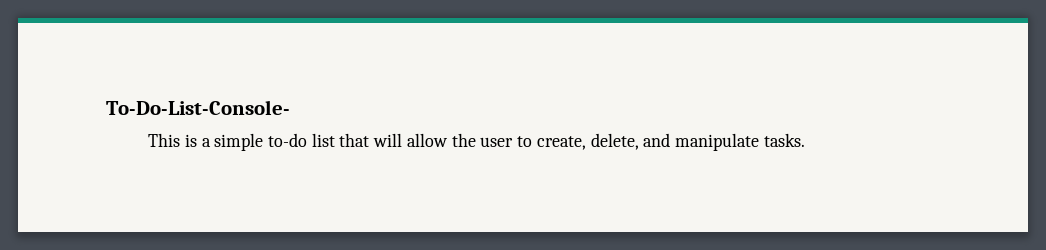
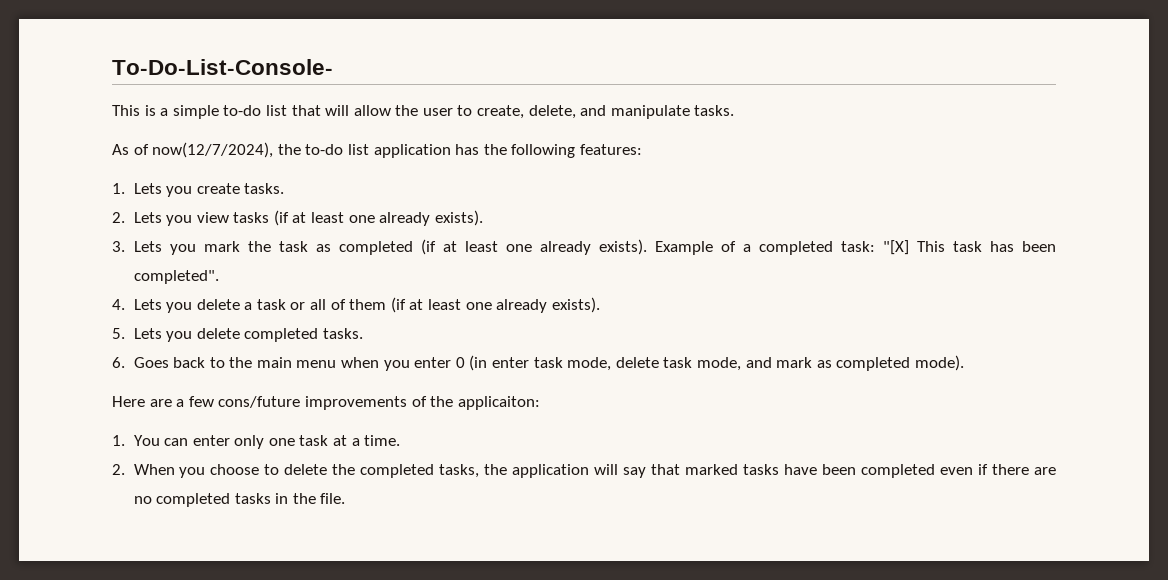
+ As of now(12/7/2024), the to-do list application has the following features:
+ 1. Lets you create tasks.
+ 2. Lets you view tasks (if at least one already exists).
+ 3. Lets you mark the task as completed (if at least one already exists). Example of a completed task: "[X] This task has been completed".
+ 4. Lets you delete a task or all of them (if at least one already exists).
+ 5. Lets you delete completed tasks.
+ 6. Goes back to the main menu when you enter 0 (in enter task mode, delete task mode, and mark as completed mode).
+ Here are a few cons/future improvements of the applicaiton:
+ 1. You can enter only one task at a time.
+ 2. When you choose to delete the completed tasks, the application will say that marked tasks have been completed even if there are no completed tasks in the file.

